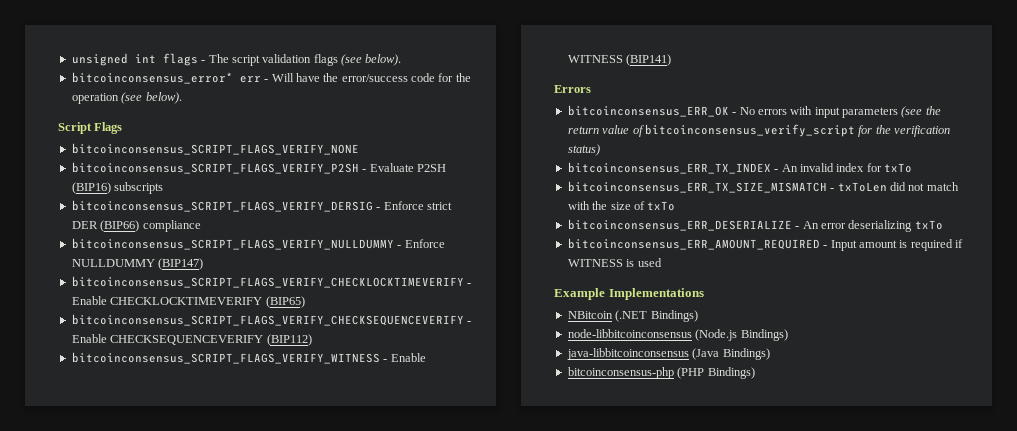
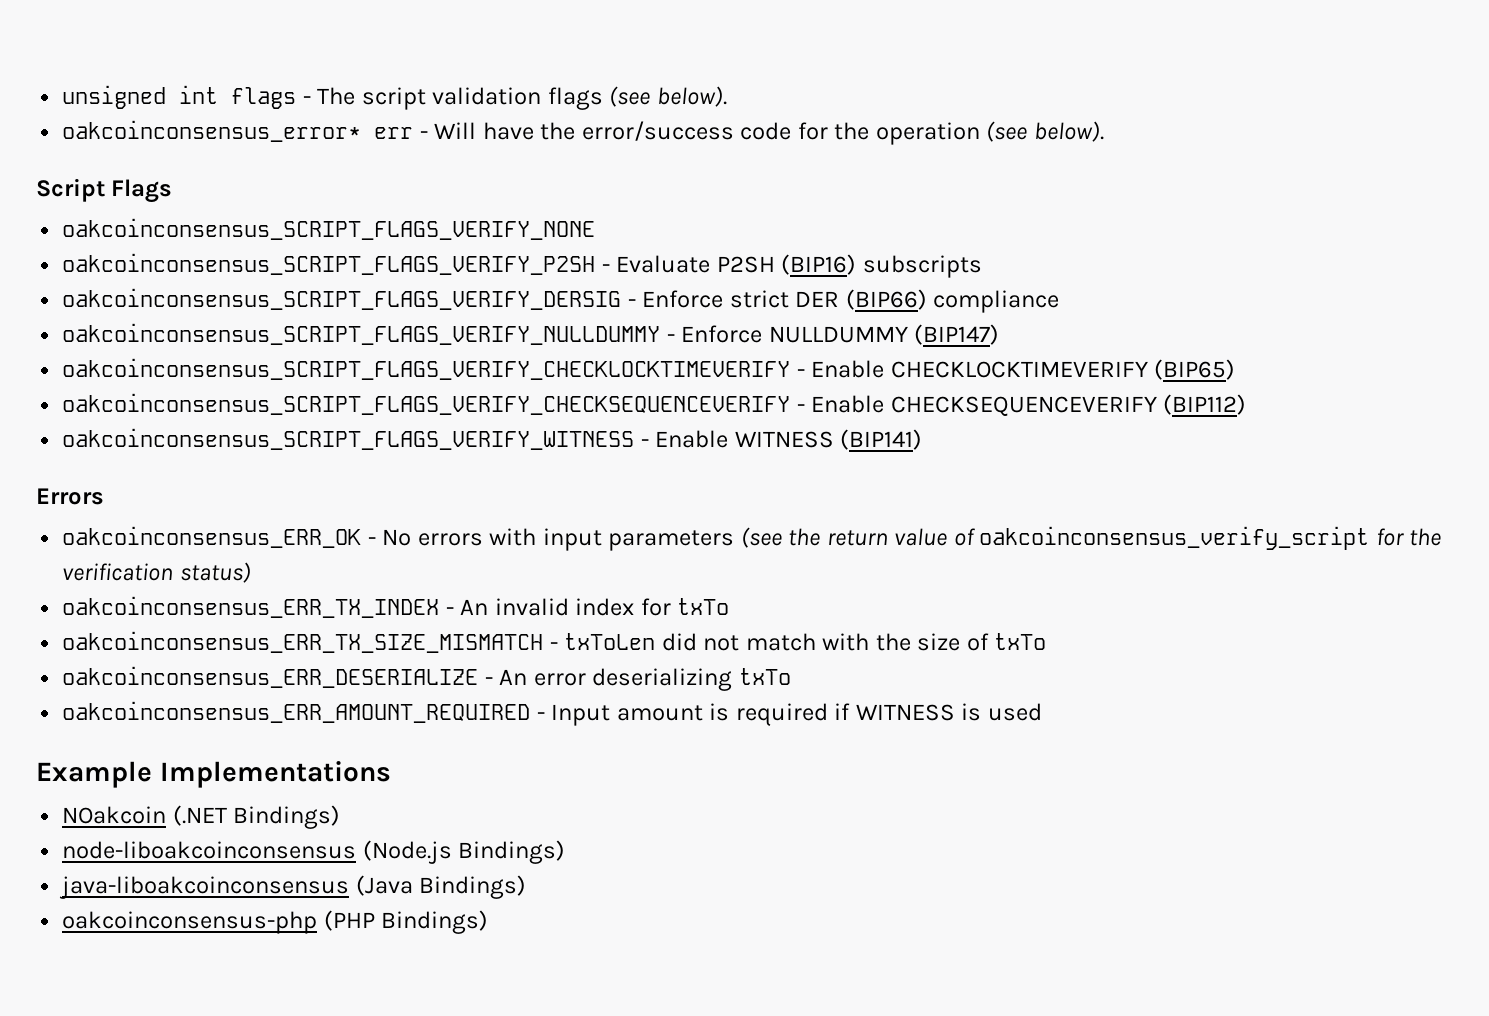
- bitcoinconsensus_error* err - Will have the error/success code for the operation (see below).
+ oakcoinconsensus_error* err - Will have the error/success code for the operation (see below).
- bitcoinconsensus_SCRIPT_FLAGS_VERIFY_NONE
- bitcoinconsensus_SCRIPT_FLAGS_VERIFY_P2SH - Evaluate P2SH (BIP16) subscripts
+ oakcoinconsensus_SCRIPT_FLAGS_VERIFY_NONE
+ oakcoinconsensus_SCRIPT_FLAGS_VERIFY_P2SH - Evaluate P2SH (BIP16) subscripts
- bitcoinconsensus_SCRIPT_FLAGS_VERIFY_DERSIG - Enforce strict DER (BIP66) compliance
+ oakcoinconsensus_SCRIPT_FLAGS_VERIFY_DERSIG - Enforce strict DER (BIP66) compliance
- bitcoinconsensus_SCRIPT_FLAGS_VERIFY_NULLDUMMY - Enforce NULLDUMMY (BIP147)
+ oakcoinconsensus_SCRIPT_FLAGS_VERIFY_NULLDUMMY - Enforce NULLDUMMY (BIP147)
- bitcoinconsensus_SCRIPT_FLAGS_VERIFY_CHECKLOCKTIMEVERIFY - Enable CHECKLOCKTIMEVERIFY (BIP65)
+ oakcoinconsensus_SCRIPT_FLAGS_VERIFY_CHECKLOCKTIMEVERIFY - Enable CHECKLOCKTIMEVERIFY (BIP65)
- bitcoinconsensus_SCRIPT_FLAGS_VERIFY_CHECKSEQUENCEVERIFY - Enable CHECKSEQUENCEVERIFY (BIP112)
+ oakcoinconsensus_SCRIPT_FLAGS_VERIFY_CHECKSEQUENCEVERIFY - Enable CHECKSEQUENCEVERIFY (BIP112)
- bitcoinconsensus_SCRIPT_FLAGS_VERIFY_WITNESS - Enable WITNESS (BIP141)
+ oakcoinconsensus_SCRIPT_FLAGS_VERIFY_WITNESS - Enable WITNESS (BIP141)
- bitcoinconsensus_ERR_OK - No errors with input parameters (see the return value of bitcoinconsensus_verify_script for the verification status)
+ oakcoinconsensus_ERR_OK - No errors with input parameters (see the return value of oakcoinconsensus_verify_script for the verification status)
- bitcoinconsensus_ERR_TX_INDEX - An invalid index for txTo
+ oakcoinconsensus_ERR_TX_INDEX - An invalid index for txTo
- bitcoinconsensus_ERR_TX_SIZE_MISMATCH - txToLen did not match with the size of txTo
+ oakcoinconsensus_ERR_TX_SIZE_MISMATCH - txToLen did not match with the size of txTo
- bitcoinconsensus_ERR_DESERIALIZE - An error deserializing txTo
+ oakcoinconsensus_ERR_DESERIALIZE - An error deserializing txTo
- bitcoinconsensus_ERR_AMOUNT_REQUIRED - Input amount is required if WITNESS is used
+ oakcoinconsensus_ERR_AMOUNT_REQUIRED - Input amount is required if WITNESS is used
- NBitcoin (.NET Bindings)
+ NOakcoin (.NET Bindings)
- node-libbitcoinconsensus (Node.js Bindings)
+ node-liboakcoinconsensus (Node.js Bindings)
- java-libbitcoinconsensus (Java Bindings)
+ java-liboakcoinconsensus (Java Bindings)
- bitcoinconsensus-php (PHP Bindings)
+ oakcoinconsensus-php (PHP Bindings)

